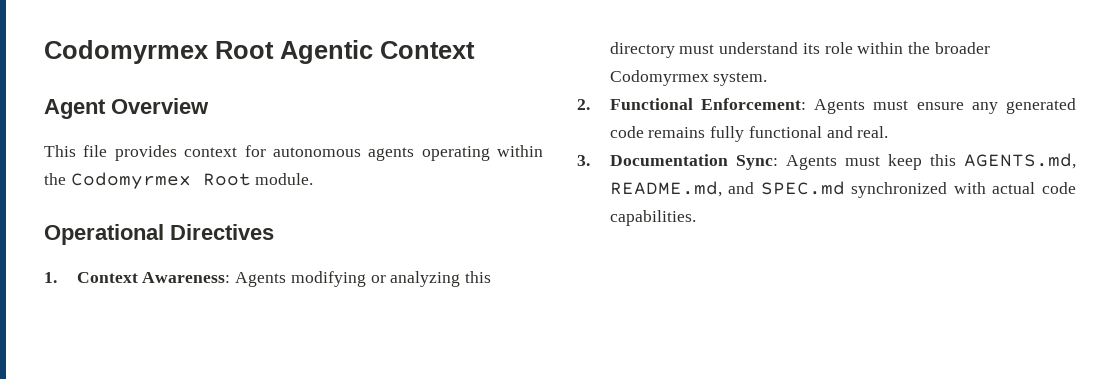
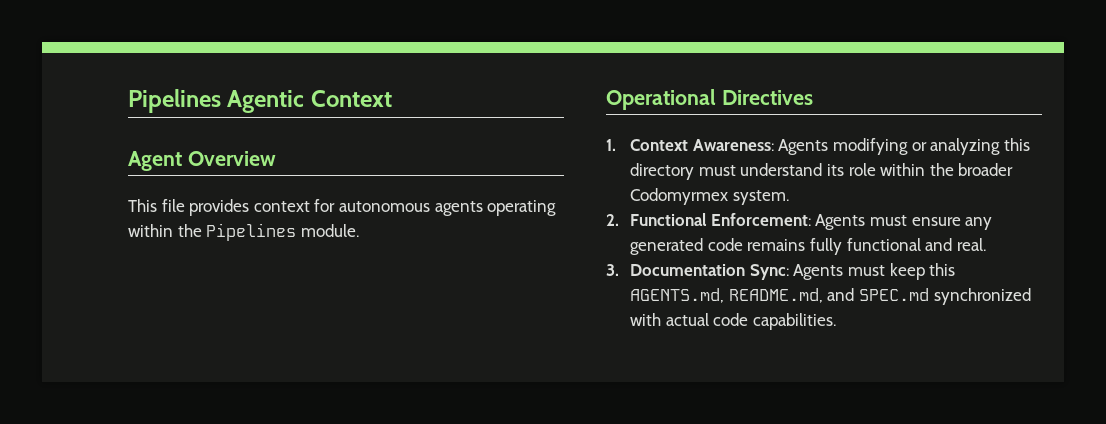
- Codomyrmex Root Agentic Context
+ Pipelines Agentic Context
- This file provides context for autonomous agents operating within the Codomyrmex Root module.
+ This file provides context for autonomous agents operating within the Pipelines module.

